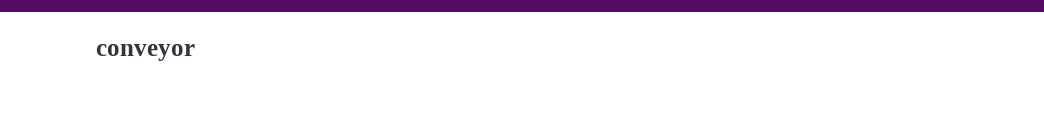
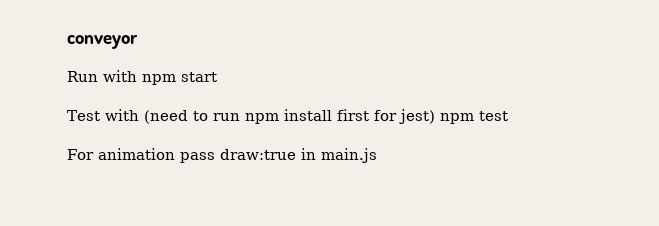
+ Run with npm start
+ Test with (need to run npm install first for jest) npm test
+ For animation pass draw:true in main.js

